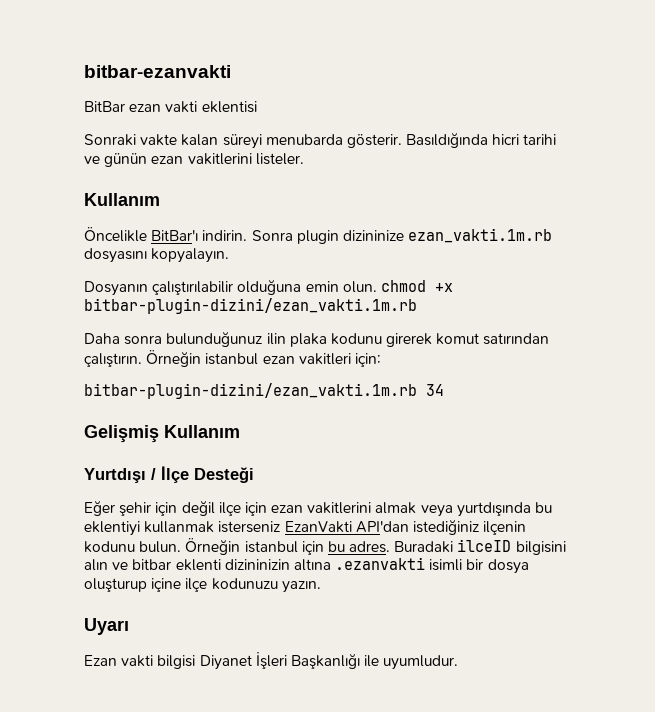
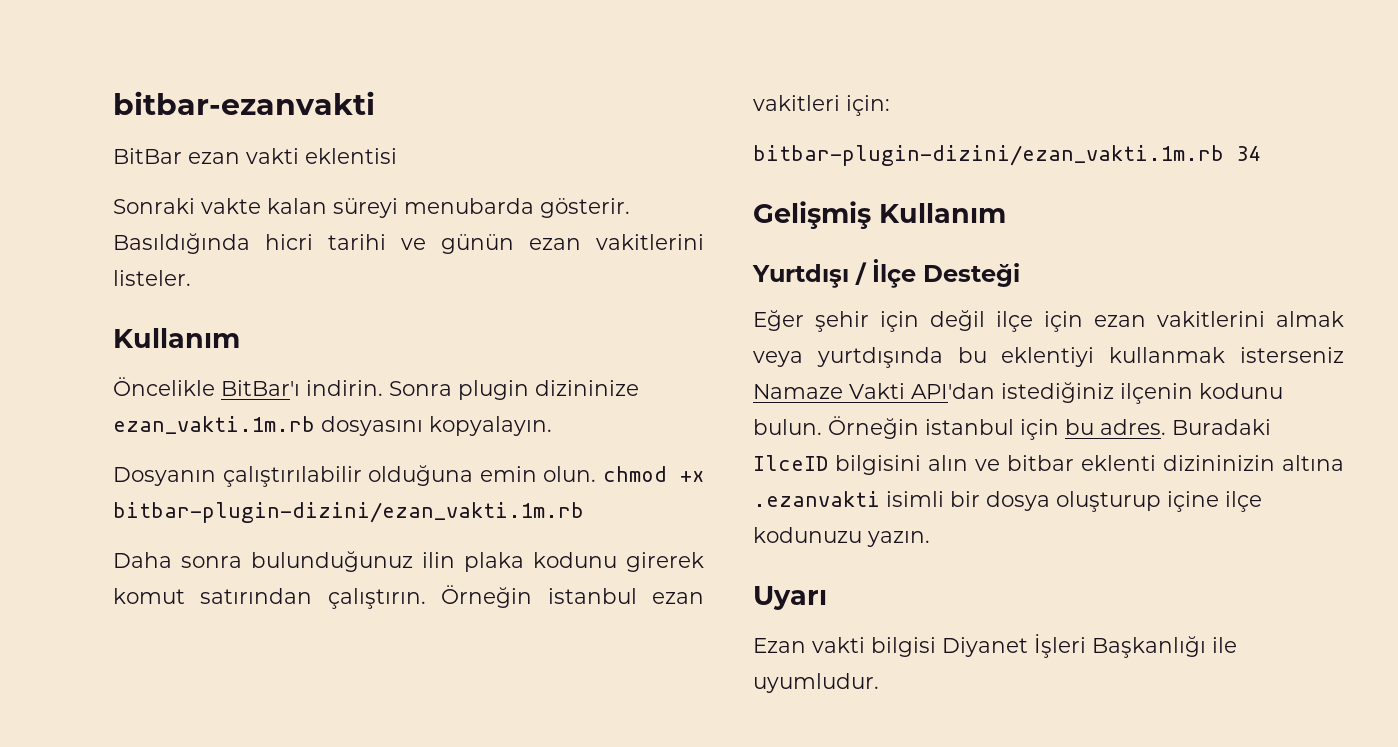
- Eğer şehir için değil ilçe için ezan vakitlerini almak veya yurtdışında bu eklentiyi kullanmak isterseniz EzanVakti API'dan istediğiniz ilçenin kodunu bulun.
+ Eğer şehir için değil ilçe için ezan vakitlerini almak veya yurtdışında bu eklentiyi kullanmak isterseniz Namaze Vakti API'dan istediğiniz ilçenin kodunu bulun.
- Buradaki ilceID bilgisini alın ve bitbar eklenti dizininizin altına .ezanvakti isimli bir dosya oluşturup içine ilçe kodunuzu yazın.
+ Buradaki IlceID bilgisini alın ve bitbar eklenti dizininizin altına .ezanvakti isimli bir dosya oluşturup içine ilçe kodunuzu yazın.

